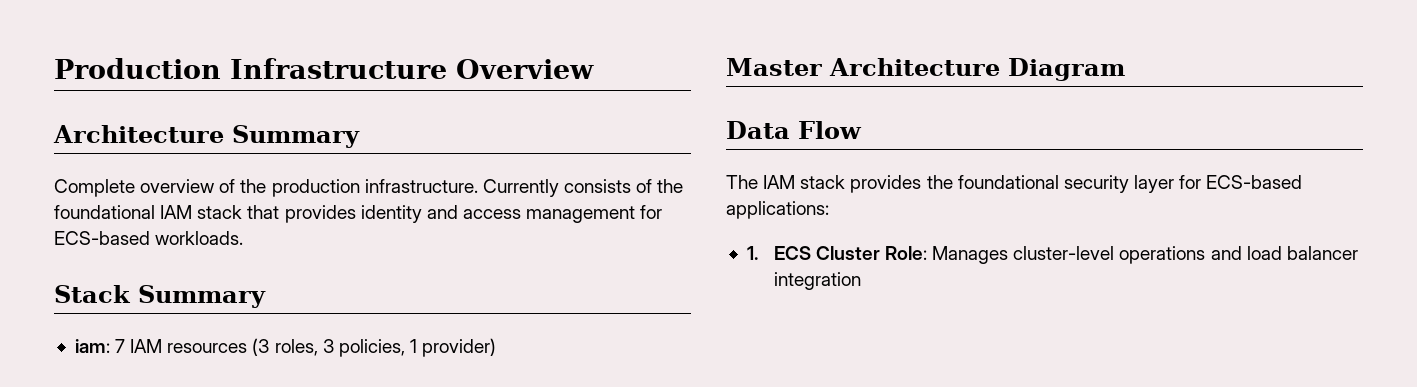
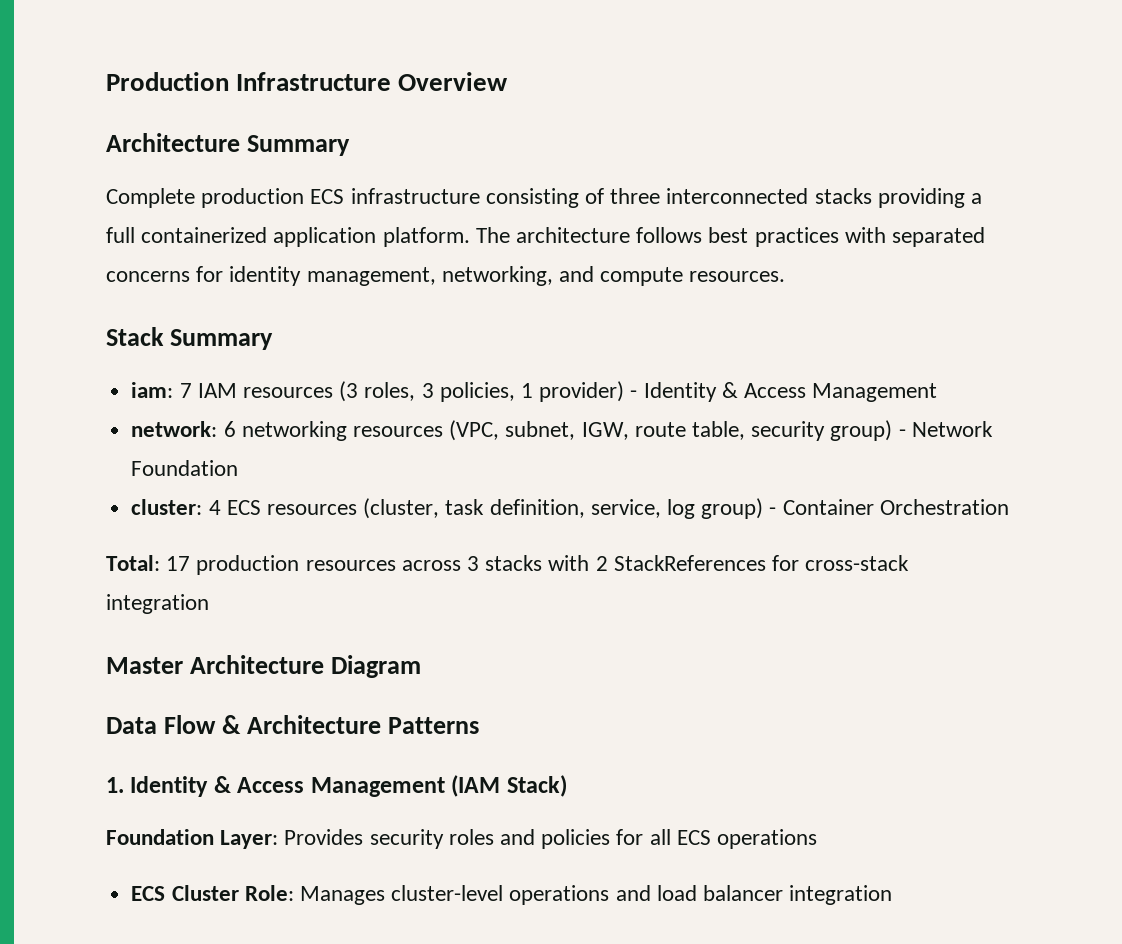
- Complete overview of the production infrastructure. Currently consists of the foundational IAM stack that provides identity and access management for ECS-based workloads.
+ Complete production ECS infrastructure consisting of three interconnected stacks providing a full containerized application platform. The architecture follows best practices with separated concerns for identity management, networking, and compute resources.
- iam: 7 IAM resources (3 roles, 3 policies, 1 provider)
+ iam: 7 IAM resources (3 roles, 3 policies, 1 provider) - Identity & Access Management
+ network: 6 networking resources (VPC, subnet, IGW, route table, security group) - Network Foundation
+ cluster: 4 ECS resources (cluster, task definition, service, log group) - Container Orchestration
+ Total: 17 production resources across 3 stacks with 2 StackReferences for cross-stack integration
- Data Flow
- The IAM stack provides the foundational security layer for ECS-based applications:
- 1. ECS Cluster Role: Manages cluster-level operations and load balancer integration
+ Data Flow & Architecture Patterns
+ 1. Identity & Access Management (IAM Stack)
+ Foundation Layer: Provides security roles and policies for all ECS operations
+ ECS Cluster Role: Manages cluster-level operations and load balancer integration

